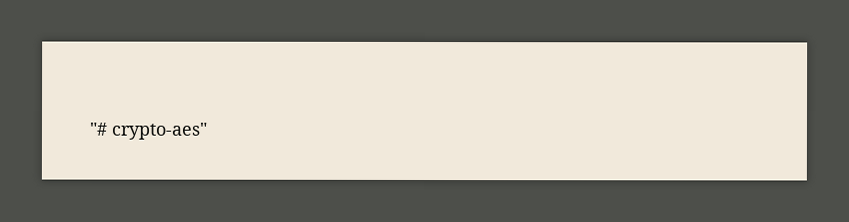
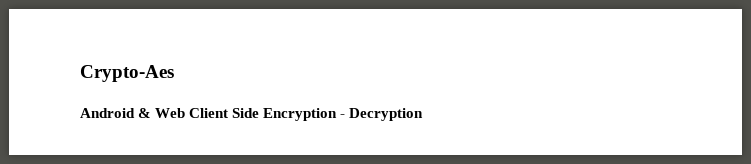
- "# crypto-aes"
+ Crypto-Aes
+ Android & Web Client Side Encryption - Decryption

